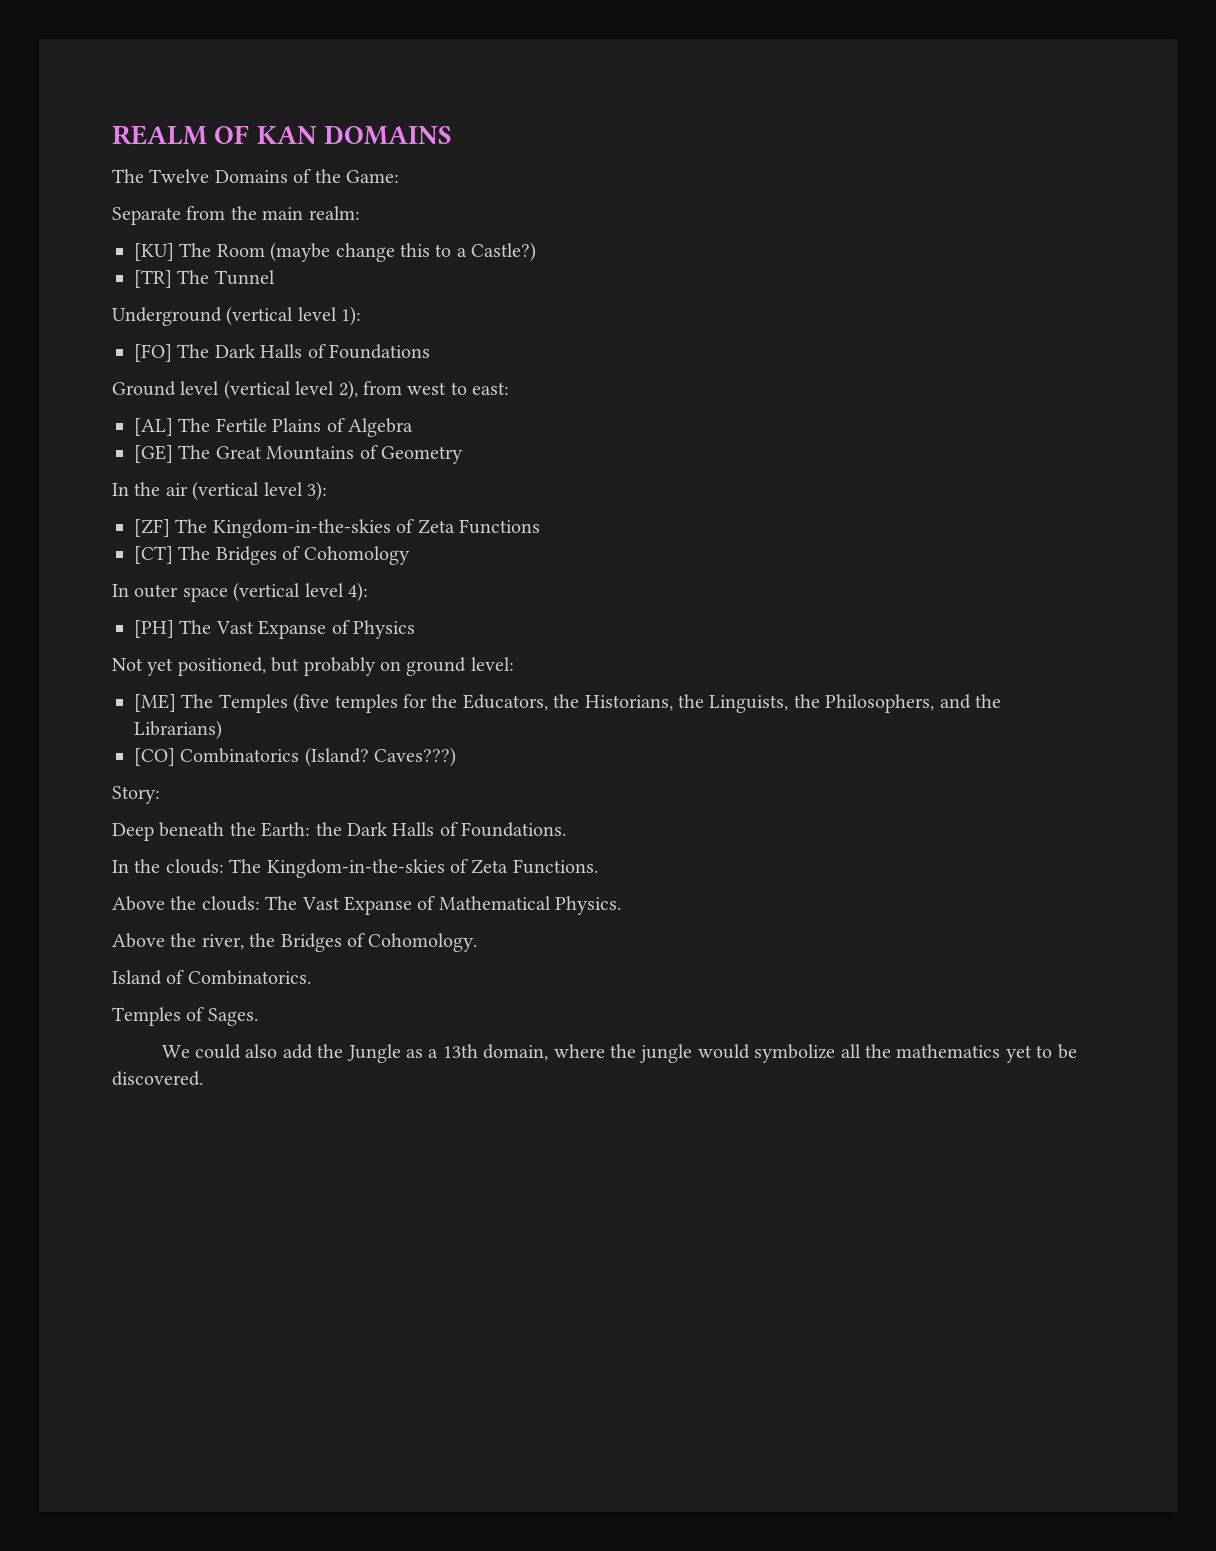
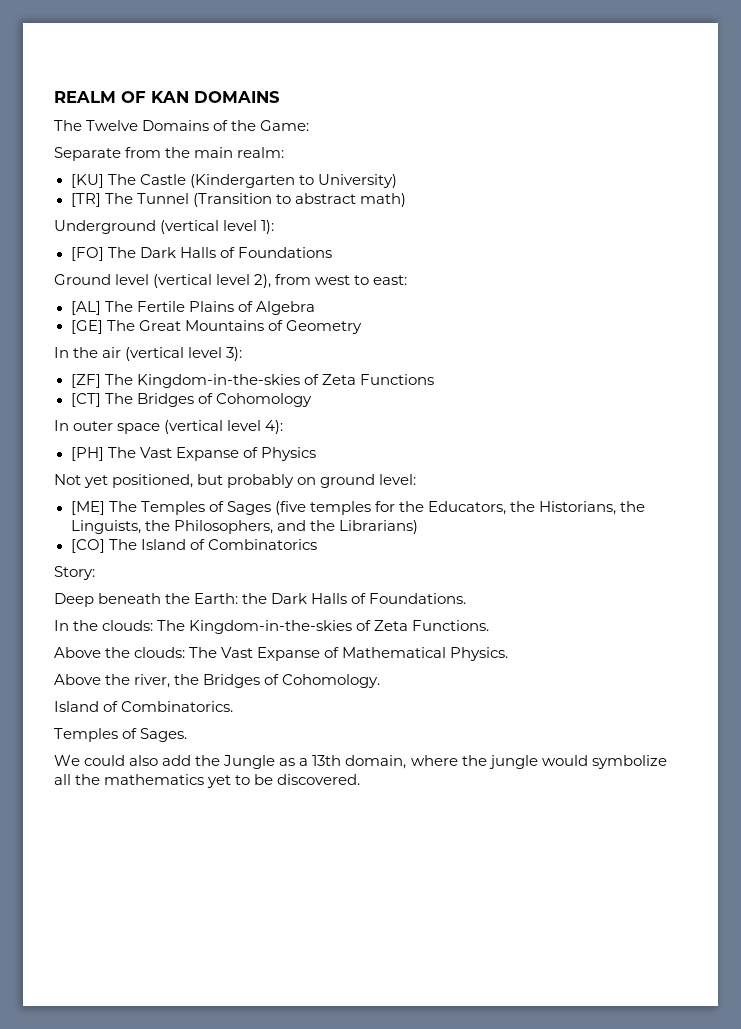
- [KU] The Room (maybe change this to a Castle?)
+ [KU] The Castle (Kindergarten to University)
- [TR] The Tunnel
+ [TR] The Tunnel (Transition to abstract math)
- [ME] The Temples (five temples for the Educators, the Historians, the Linguists, the Philosophers, and the Librarians)
+ [ME] The Temples of Sages (five temples for the Educators, the Historians, the Linguists, the Philosophers, and the Librarians)
- [CO] Combinatorics (Island? Caves???)
+ [CO] The Island of Combinatorics

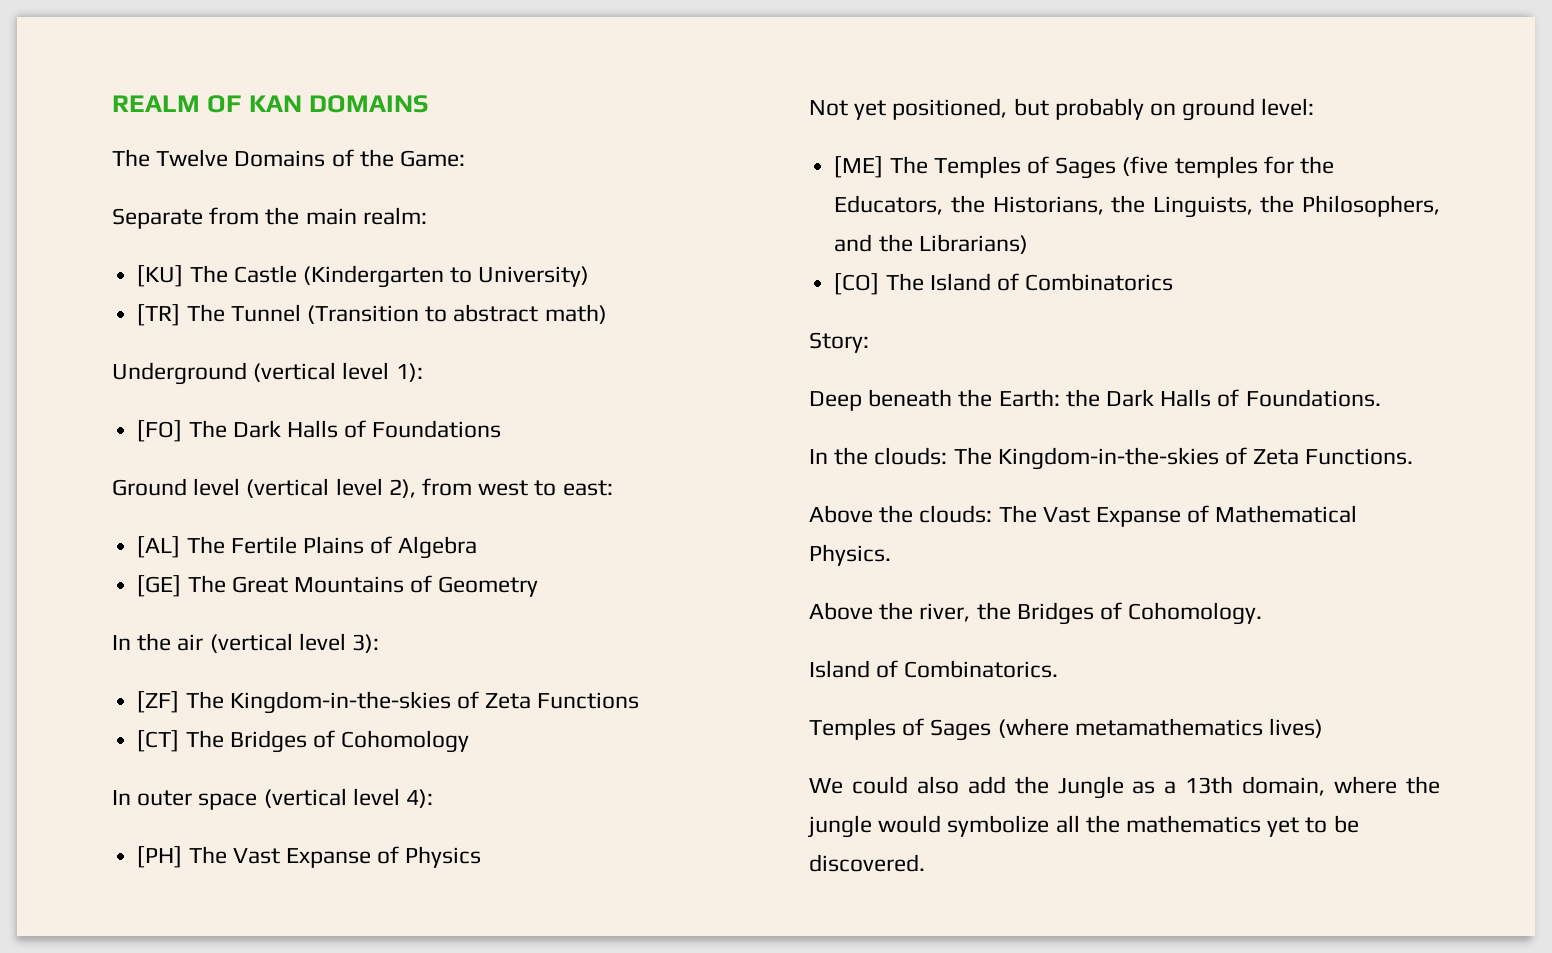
- Temples of Sages.
+ Temples of Sages (where metamathematics lives)

